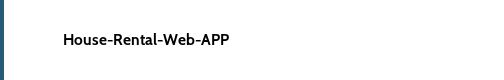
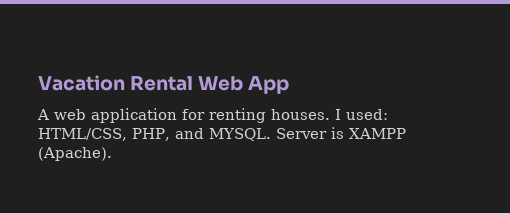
- House-Rental-Web-APP
+ Vacation Rental Web App
+ A web application for renting houses. I used: HTML/CSS, PHP, and MYSQL. Server is XAMPP (Apache).

